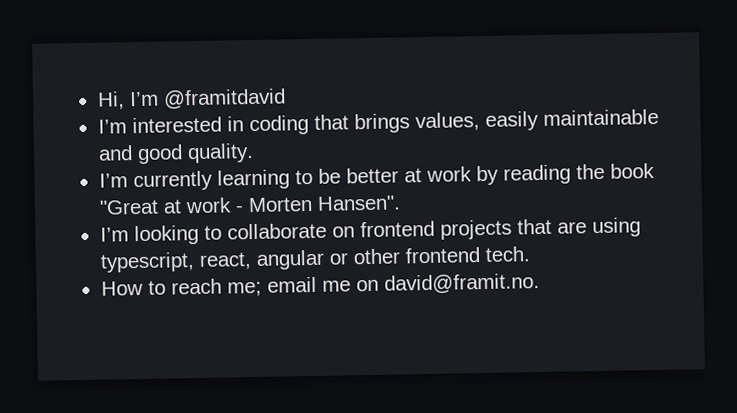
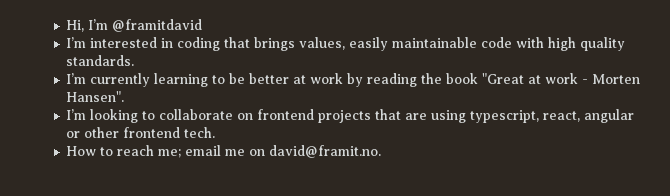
- I’m interested in coding that brings values, easily maintainable and good quality.
+ I’m interested in coding that brings values, easily maintainable code with high quality standards.

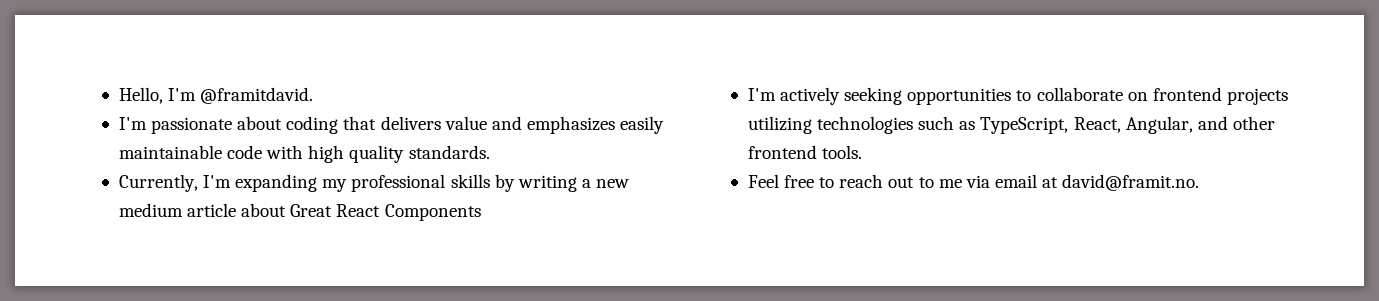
- Hi, I’m @framitdavid
- I’m interested in coding that brings values, easily maintainable code with high quality standards.
+ Hello, I'm @framitdavid.
+ I'm passionate about coding that delivers value and emphasizes easily maintainable code with high quality standards.
- I’m currently learning to be better at work by reading the book "Great at work - Morten Hansen".
- I’m looking to collaborate on frontend projects that are using typescript, react, angular or other frontend tech.
- How to reach me; email me on david@framit.no.
+ Currently, I'm expanding my professional skills by writing a new medium article about Great React Components
+ I'm actively seeking opportunities to collaborate on frontend projects utilizing technologies such as TypeScript, React, Angular, and other frontend tools.
+ Feel free to reach out to me via email at david@framit.no.

